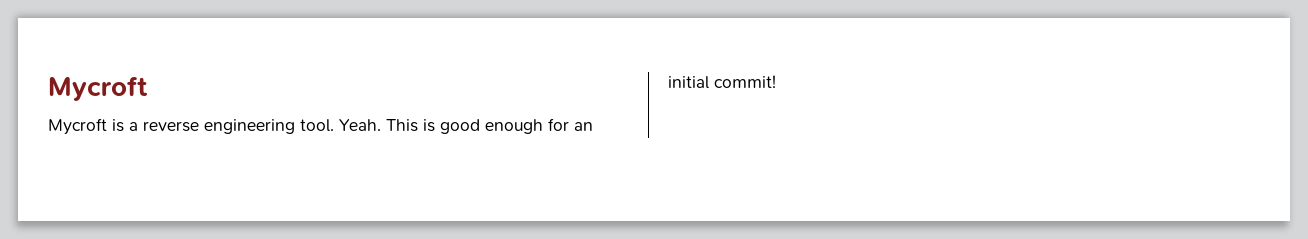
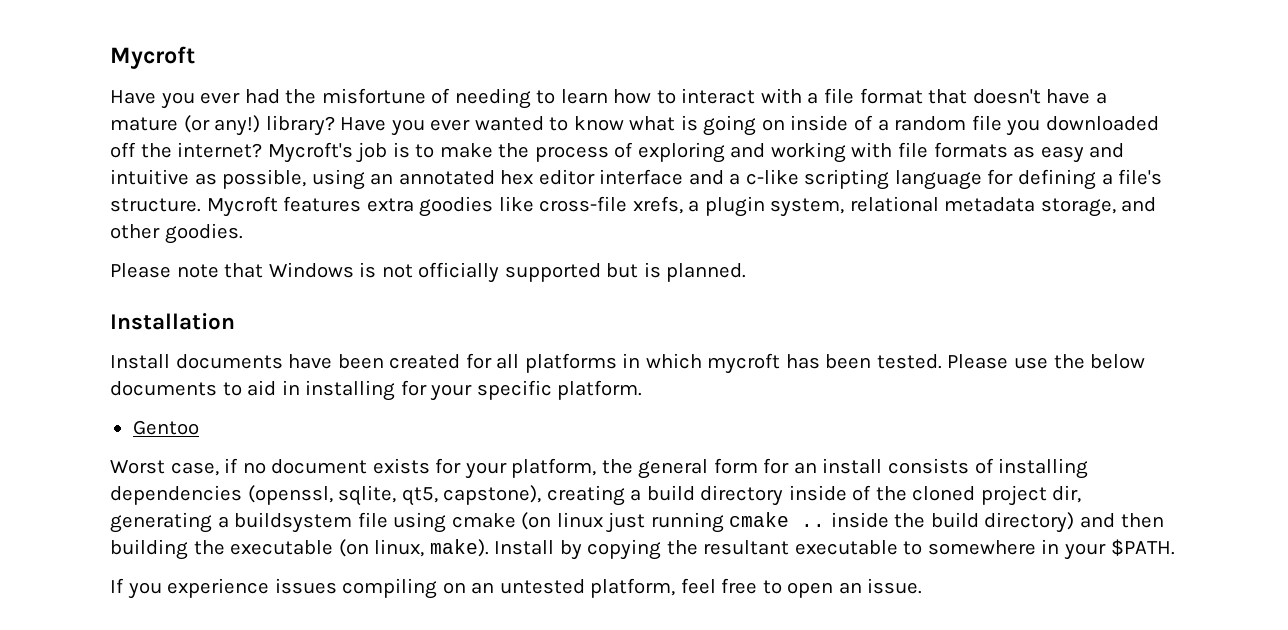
- Mycroft is a reverse engineering tool. Yeah. This is good enough for an initial commit!
+ Have you ever had the misfortune of needing to learn how to interact with a file format that doesn't have a mature (or any!) library? Have you ever wanted to know what is going on inside of a random file you downloaded off the internet? Mycroft's job is to make the process of exploring and working with file formats as easy and intuitive as possible, using an annotated hex editor interface and a c-like scripting language for defining a file's structure. Mycroft features extra goodies like cross-file xrefs, a plugin system, relational metadata storage, and other goodies.
+ Please note that Windows is not officially supported but is planned.
+ Installation
+ Install documents have been created for all platforms in which mycroft has been tested. Please use the below documents to aid in installing for your specific platform.
+ Gentoo
+ Worst case, if no document exists for your platform, the general form for an install consists of installing dependencies (openssl, sqlite, qt5, capstone), creating a build directory inside of the cloned project dir, generating a buildsystem file using cmake (on linux just running cmake .. inside the build directory) and then building the executable (on linux, make). Install by copying the resultant executable to somewhere in your $PATH.
+ If you experience issues compiling on an untested platform, feel free to open an issue.

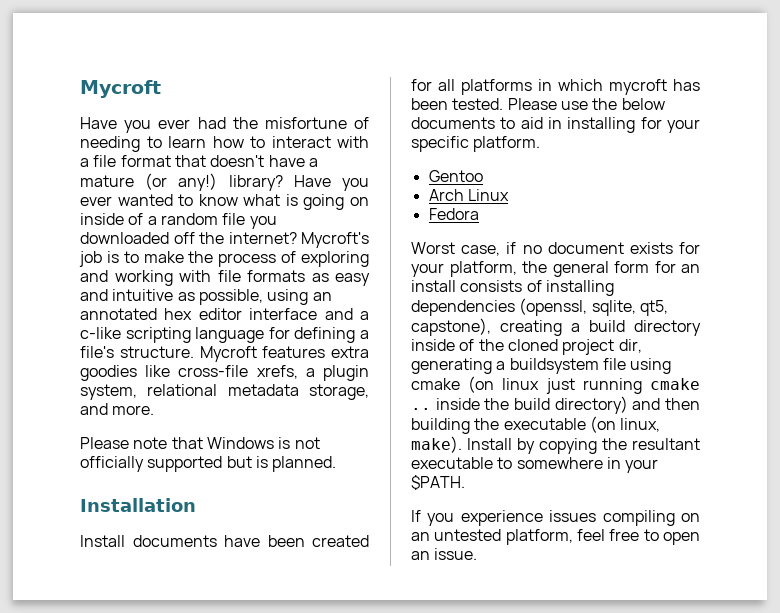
- Mycroft features extra goodies like cross-file xrefs, a plugin system, relational metadata storage, and other goodies.
+ Mycroft features extra goodies like cross-file xrefs, a plugin system, relational metadata storage, and more.
+ Arch Linux
+ Fedora

